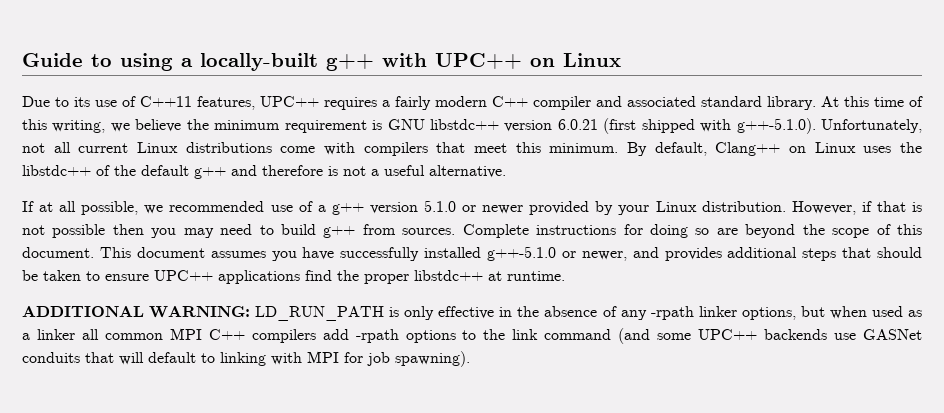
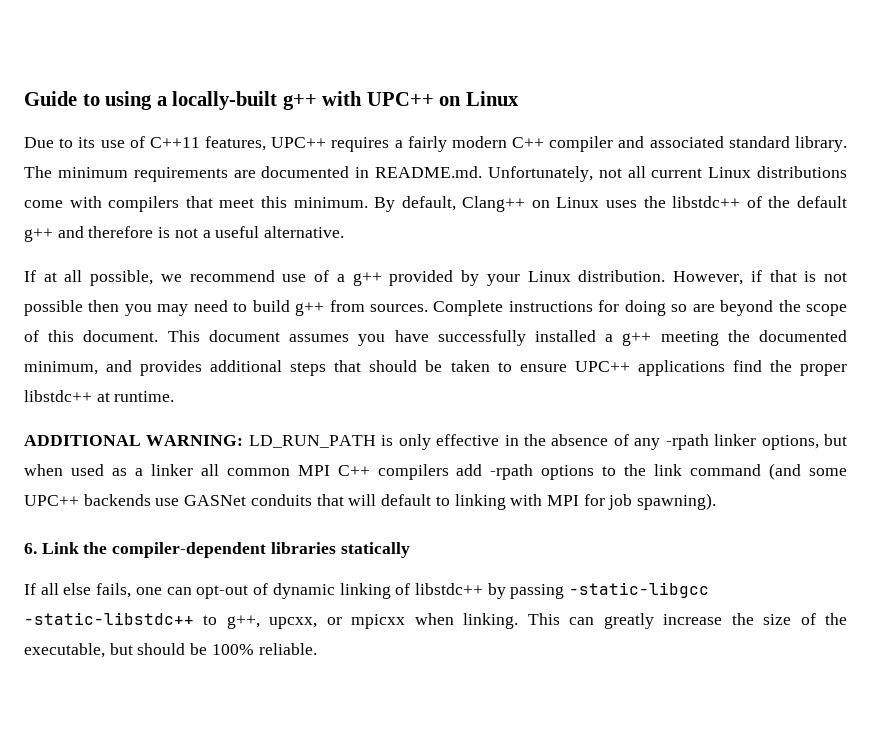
- At this time of this writing, we believe the minimum requirement is GNU libstdc++ version 6.0.21 (first shipped with g++-5.1.0). Unfortunately, not all current Linux distributions come with compilers that meet this minimum.
+ The minimum requirements are documented in README.md. Unfortunately, not all current Linux distributions come with compilers that meet this minimum.
- If at all possible, we recommended use of a g++ version 5.1.0 or newer provided by your Linux distribution.
+ If at all possible, we recommend use of a g++ provided by your Linux distribution.
- This document assumes you have successfully installed g++-5.1.0 or newer, and provides additional steps that should be taken to ensure UPC++ applications find the proper libstdc++ at runtime.
+ This document assumes you have successfully installed a g++ meeting the documented minimum, and provides additional steps that should be taken to ensure UPC++ applications find the proper libstdc++ at runtime.
+ 6. Link the compiler-dependent libraries statically
+ If all else fails, one can opt-out of dynamic linking of libstdc++ by passing -static-libgcc -static-libstdc++ to g++, upcxx, or mpicxx when linking. This can greatly increase the size of the executable, but should be 100% reliable.

